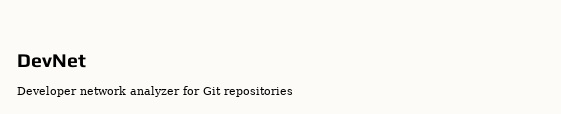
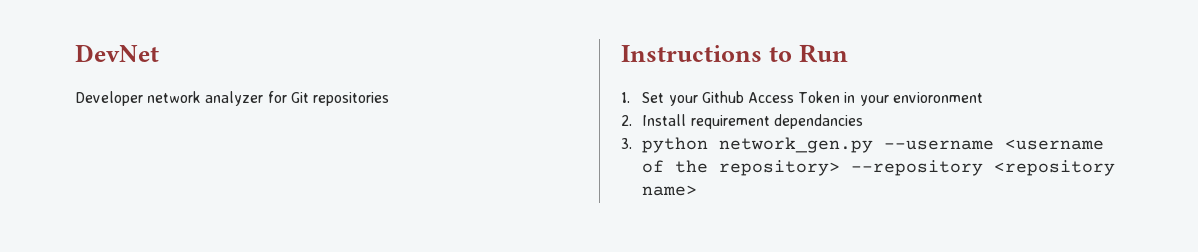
+ Instructions to Run
+ 1. Set your Github Access Token in your envioronment
+ 2. Install requirement dependancies
+ 3. python network_gen.py --username <username of the repository> --repository <repository name>

